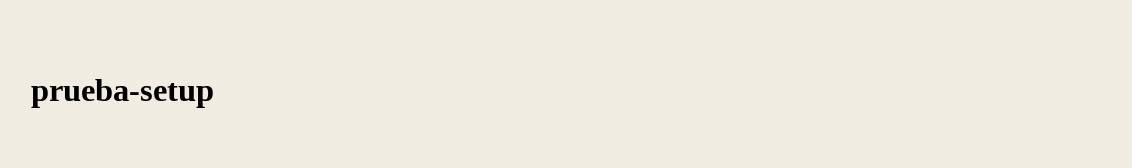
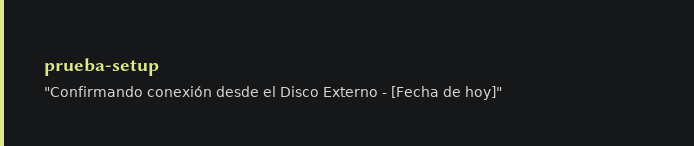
+ "Confirmando conexión desde el Disco Externo - [Fecha de hoy]"

